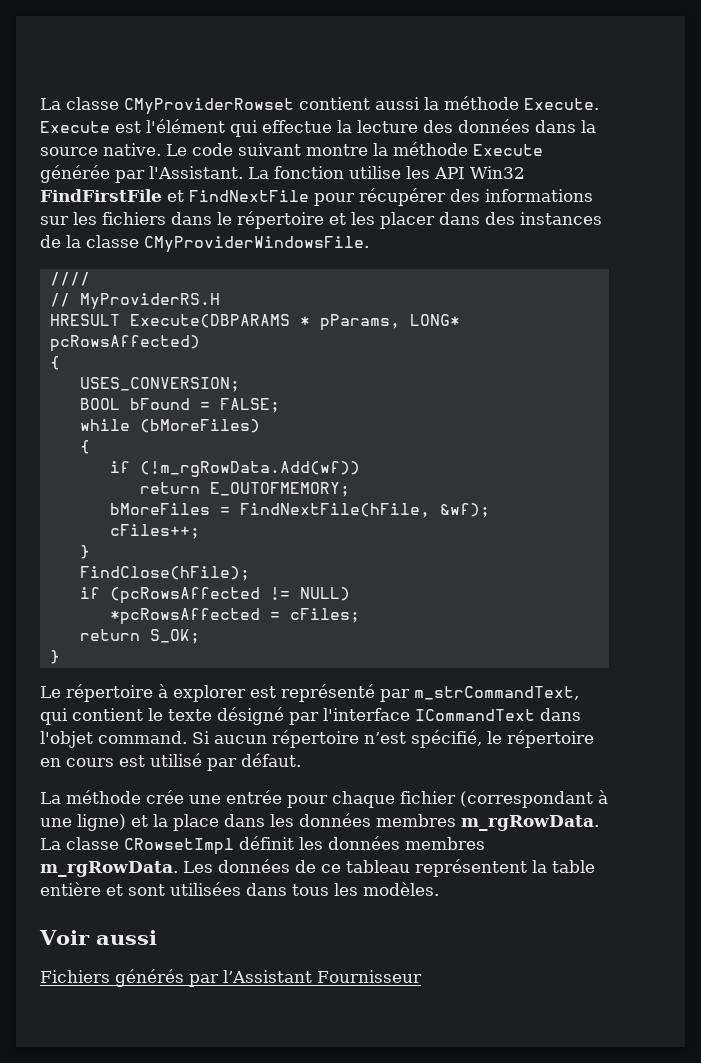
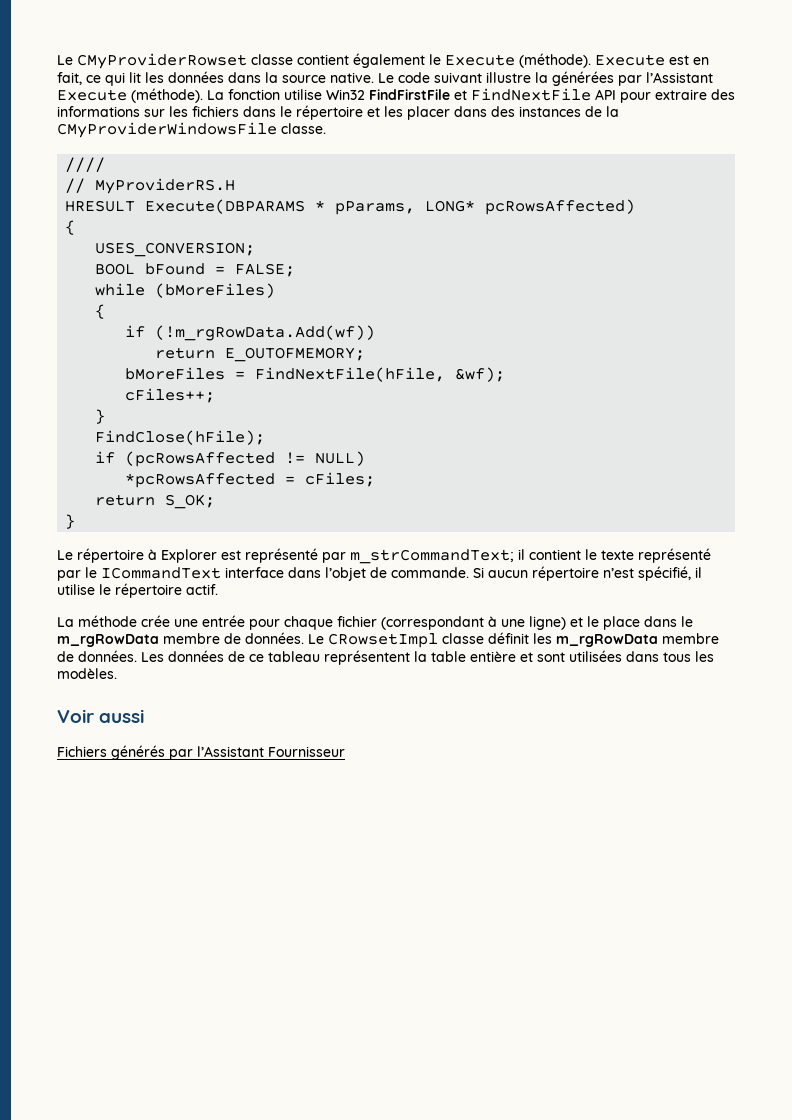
- La classe CMyProviderRowset contient aussi la méthode Execute. Execute est l'élément qui effectue la lecture des données dans la source native.
+ Le CMyProviderRowset classe contient également le Execute (méthode). Execute est en fait, ce qui lit les données dans la source native.
- Le code suivant montre la méthode Execute générée par l'Assistant.
+ Le code suivant illustre la générées par l’Assistant Execute (méthode).
- La fonction utilise les API Win32 FindFirstFile et FindNextFile pour récupérer des informations sur les fichiers dans le répertoire et les placer dans des instances de la classe CMyProviderWindowsFile.
+ La fonction utilise Win32 FindFirstFile et FindNextFile API pour extraire des informations sur les fichiers dans le répertoire et les placer dans des instances de la CMyProviderWindowsFile classe.
- Le répertoire à explorer est représenté par m_strCommandText, qui contient le texte désigné par l'interface ICommandText dans l'objet command.
+ Le répertoire à Explorer est représenté par m_strCommandText; il contient le texte représenté par le ICommandText interface dans l’objet de commande.
- Si aucun répertoire n’est spécifié, le répertoire en cours est utilisé par défaut.
+ Si aucun répertoire n’est spécifié, il utilise le répertoire actif.
- La méthode crée une entrée pour chaque fichier (correspondant à une ligne) et la place dans les données membres m_rgRowData. La classe CRowsetImpl définit les données membres m_rgRowData.
+ La méthode crée une entrée pour chaque fichier (correspondant à une ligne) et le place dans le m_rgRowData membre de données. Le CRowsetImpl classe définit les m_rgRowData membre de données.

